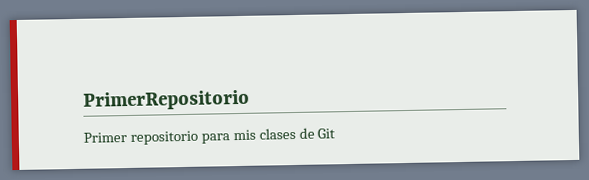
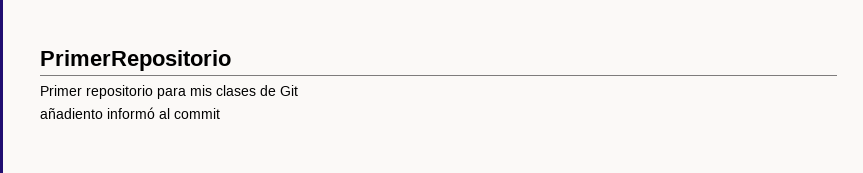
+ añadiento informó al commit

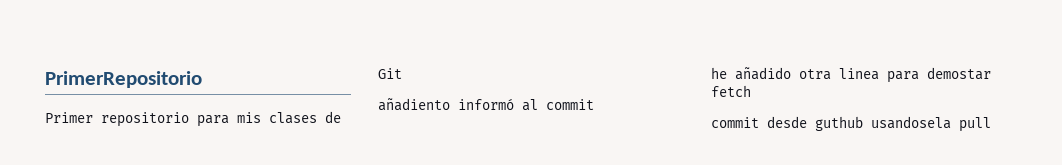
+ he añadido otra linea para demostar fetch
+ commit desde guthub usandosela pull

